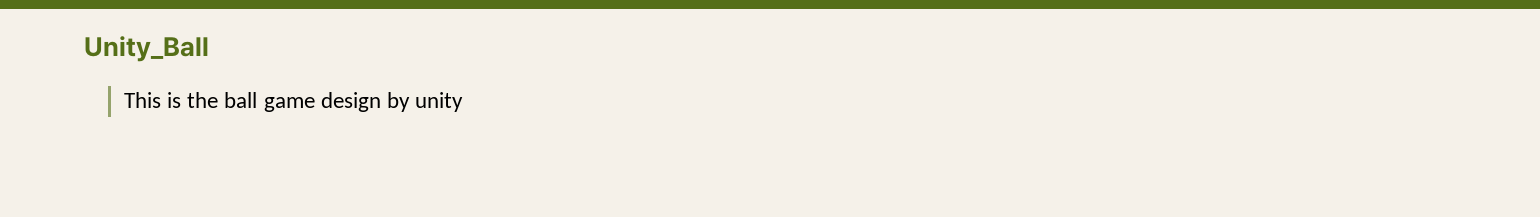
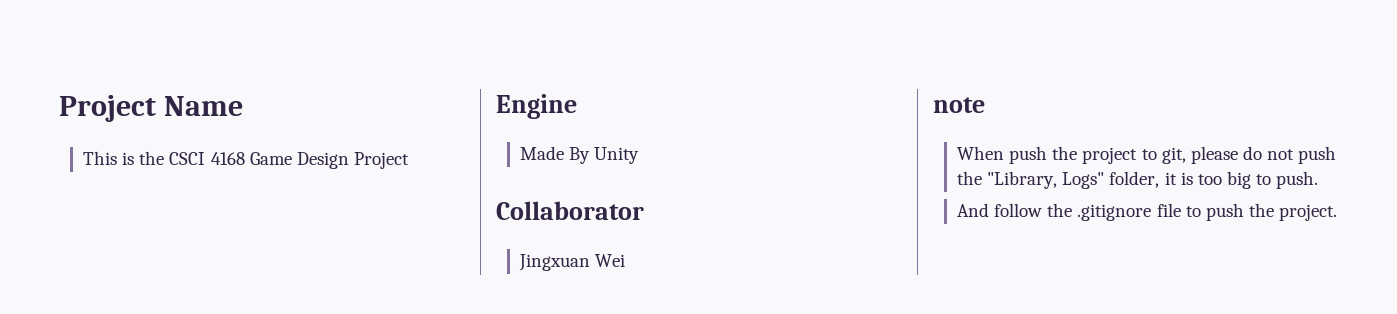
- Unity_Ball
+ Project Name
- This is the ball game design by unity
+ This is the CSCI 4168 Game Design Project
+ Engine
+ Made By Unity
+ Collaborator
+ Jingxuan Wei
+ note
+ When push the project to git, please do not push the "Library, Logs" folder, it is too big to push.
+ And follow the .gitignore file to push the project.

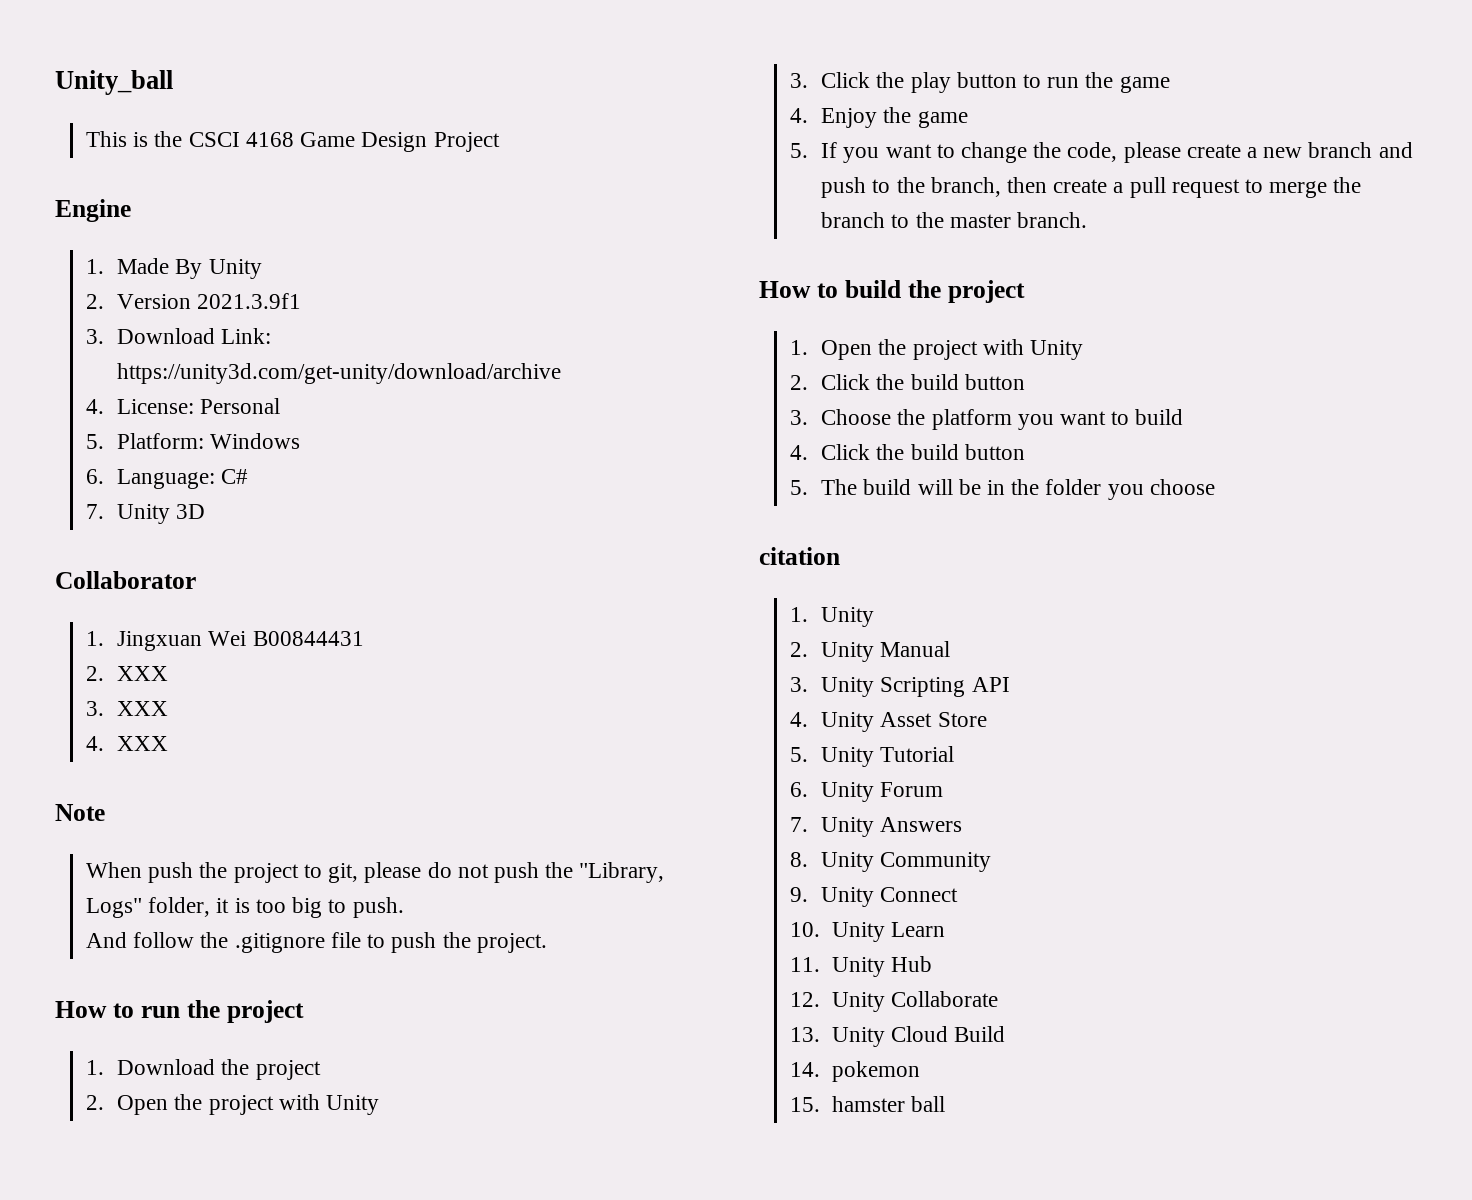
- Project Name
+ Unity_ball
- Made By Unity
+ 1. Made By Unity
+ 2. Version 2021.3.9f1
+ 3. Download Link: https://unity3d.com/get-unity/download/archive
+ 4. License: Personal
+ 5. Platform: Windows
+ 6. Language: C#
+ 7. Unity 3D
- Jingxuan Wei
- note
+ 1. Jingxuan Wei B00844431
+ 2. XXX
+ 3. XXX
+ 4. XXX
+ Note
+ How to run the project
+ 1. Download the project
+ 2. Open the project with Unity
+ 3. Click the play button to run the game
+ 4. Enjoy the game
+ 5. If you want to change the code, please create a new branch and push to the branch, then create a pull request to merge the branch to the master branch.
+ How to build the project
+ 1. Open the project with Unity
+ 2. Click the build button
+ 3. Choose the platform you want to build
+ 4. Click the build button
+ 5. The build will be in the folder you choose
+ citation
+ 1. Unity
+ 2. Unity Manual
+ 3. Unity Scripting API
+ 4. Unity Asset Store
+ 5. Unity Tutorial
+ 6. Unity Forum
+ 7. Unity Answers
+ 8. Unity Community
+ 9. Unity Connect
+ 10. Unity Learn
+ 11. Unity Hub
+ 12. Unity Collaborate
+ 13. Unity Cloud Build
+ 14. pokemon
+ 15. hamster ball

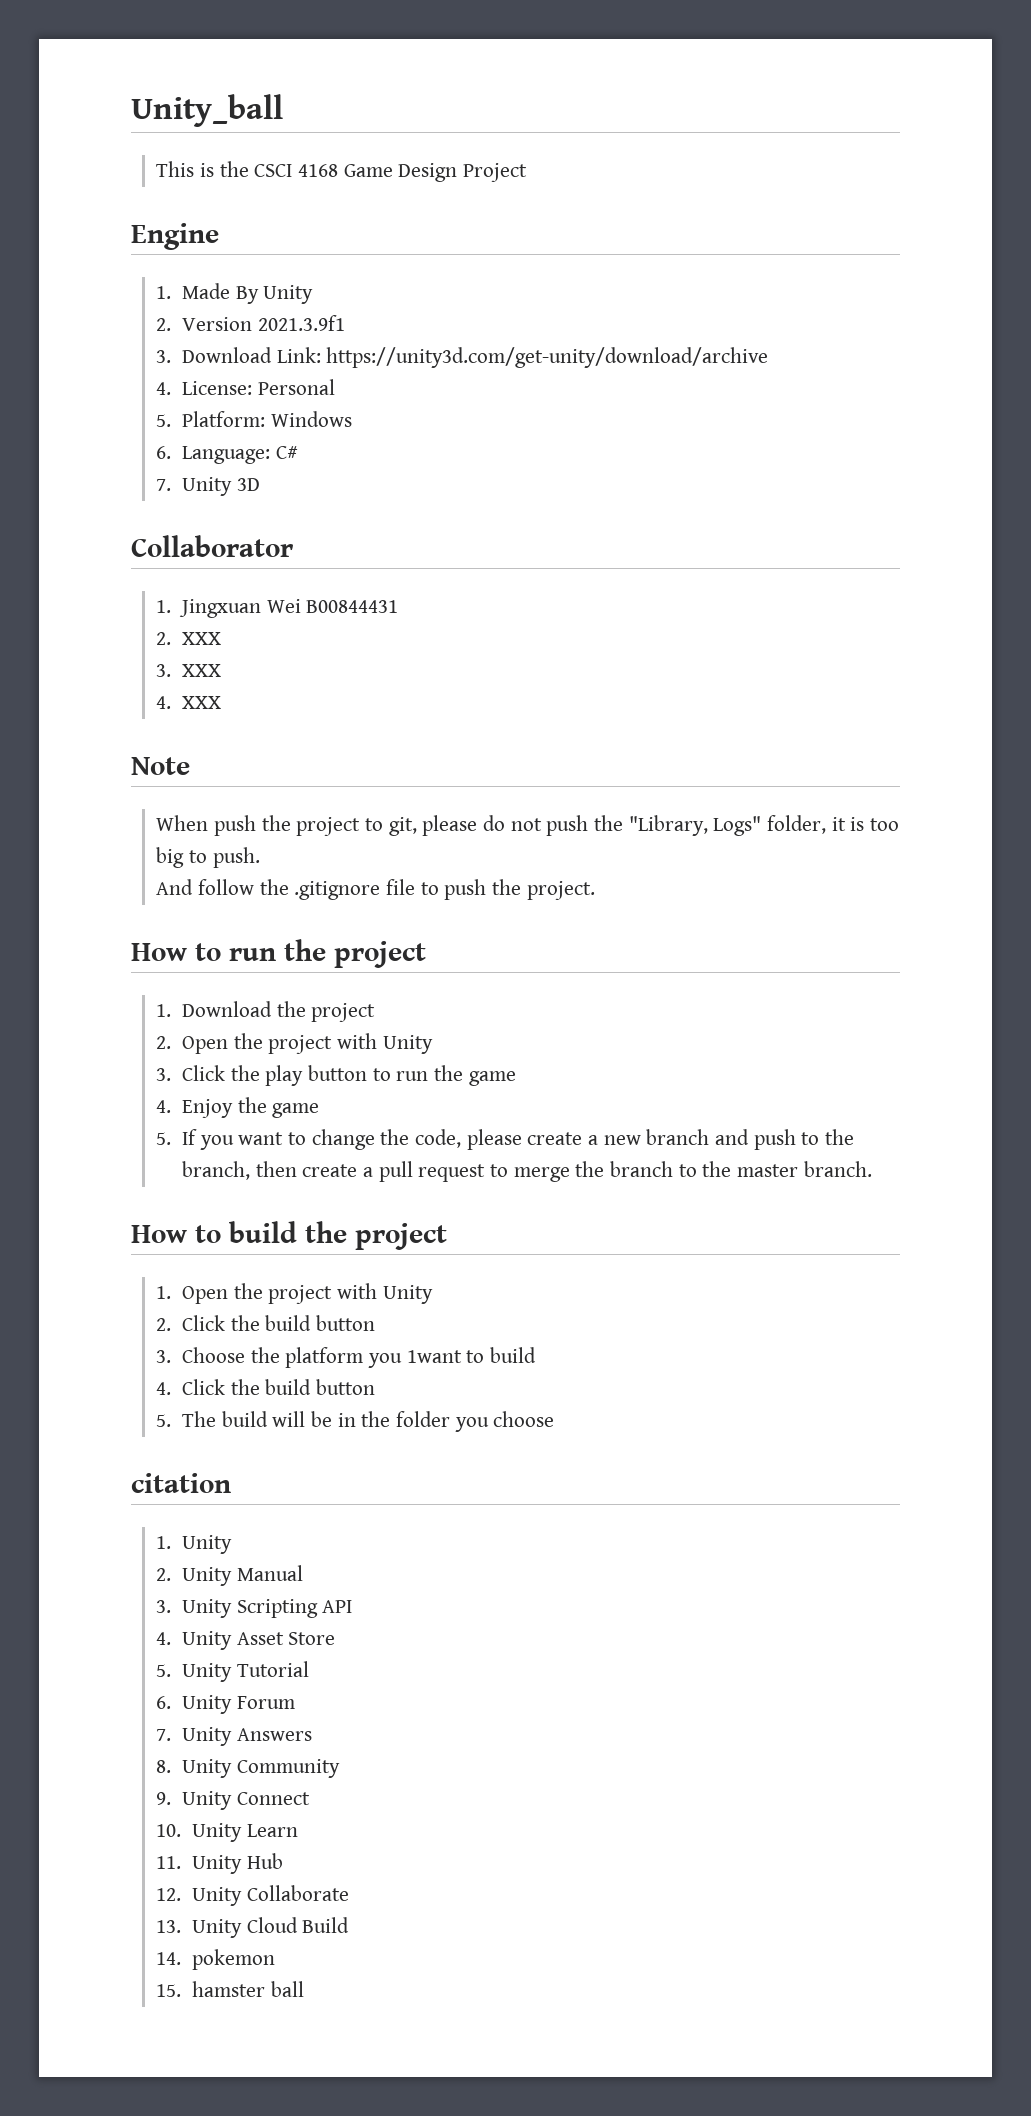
- 3. Choose the platform you want to build
+ 3. Choose the platform you 1want to build

